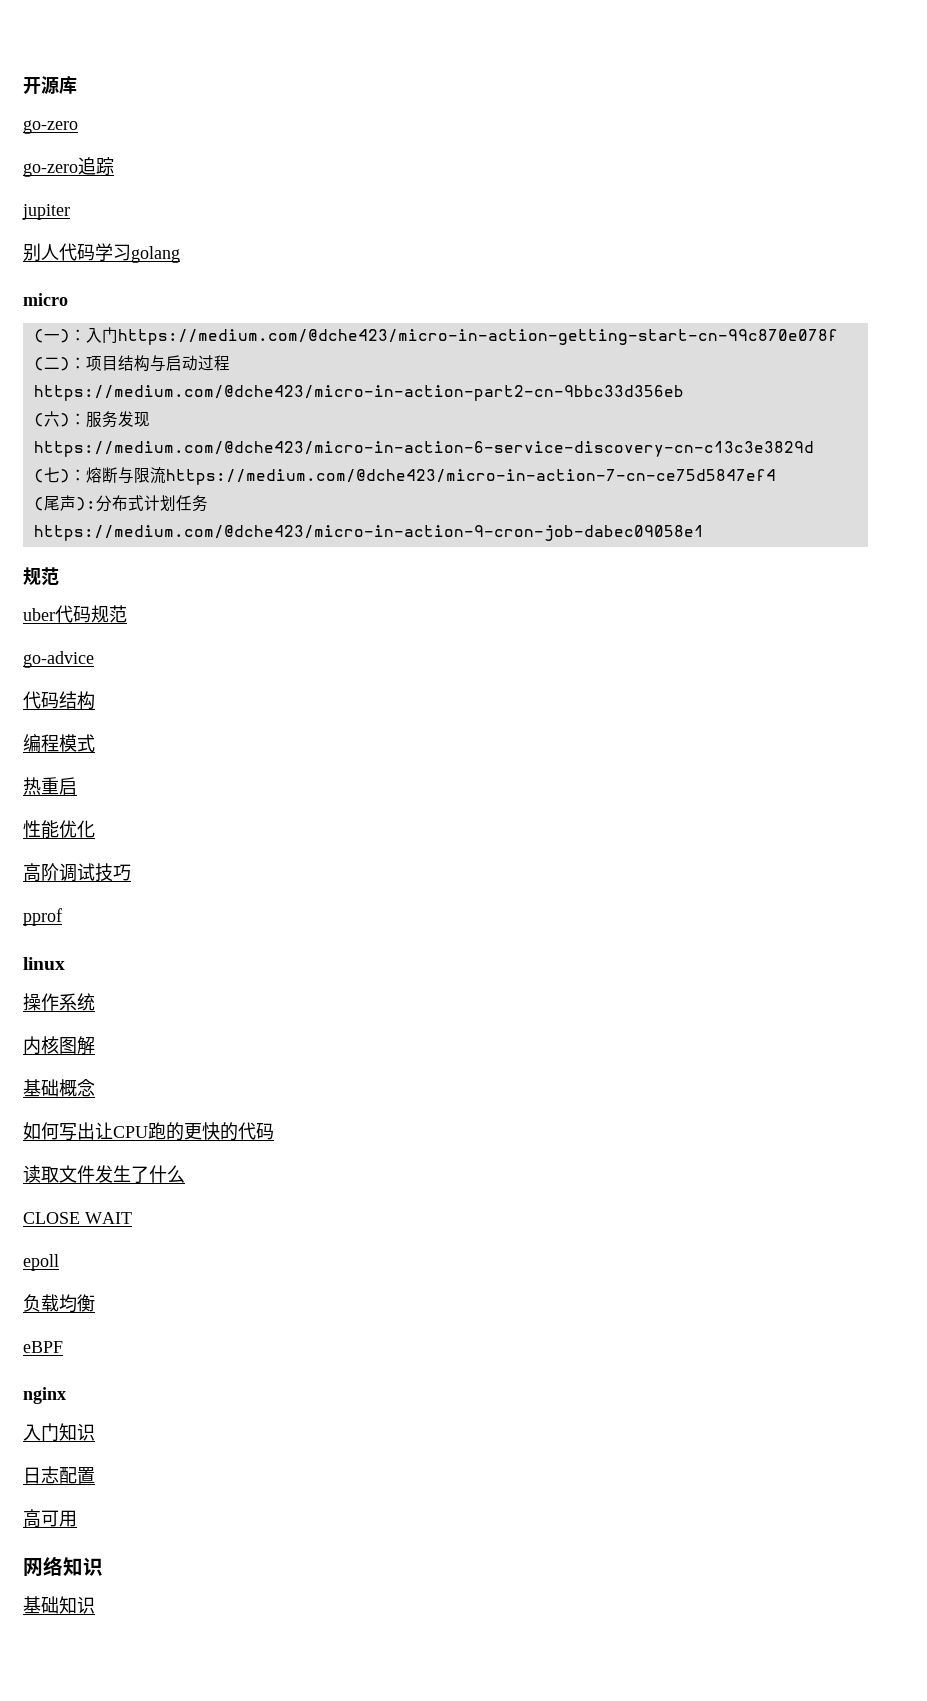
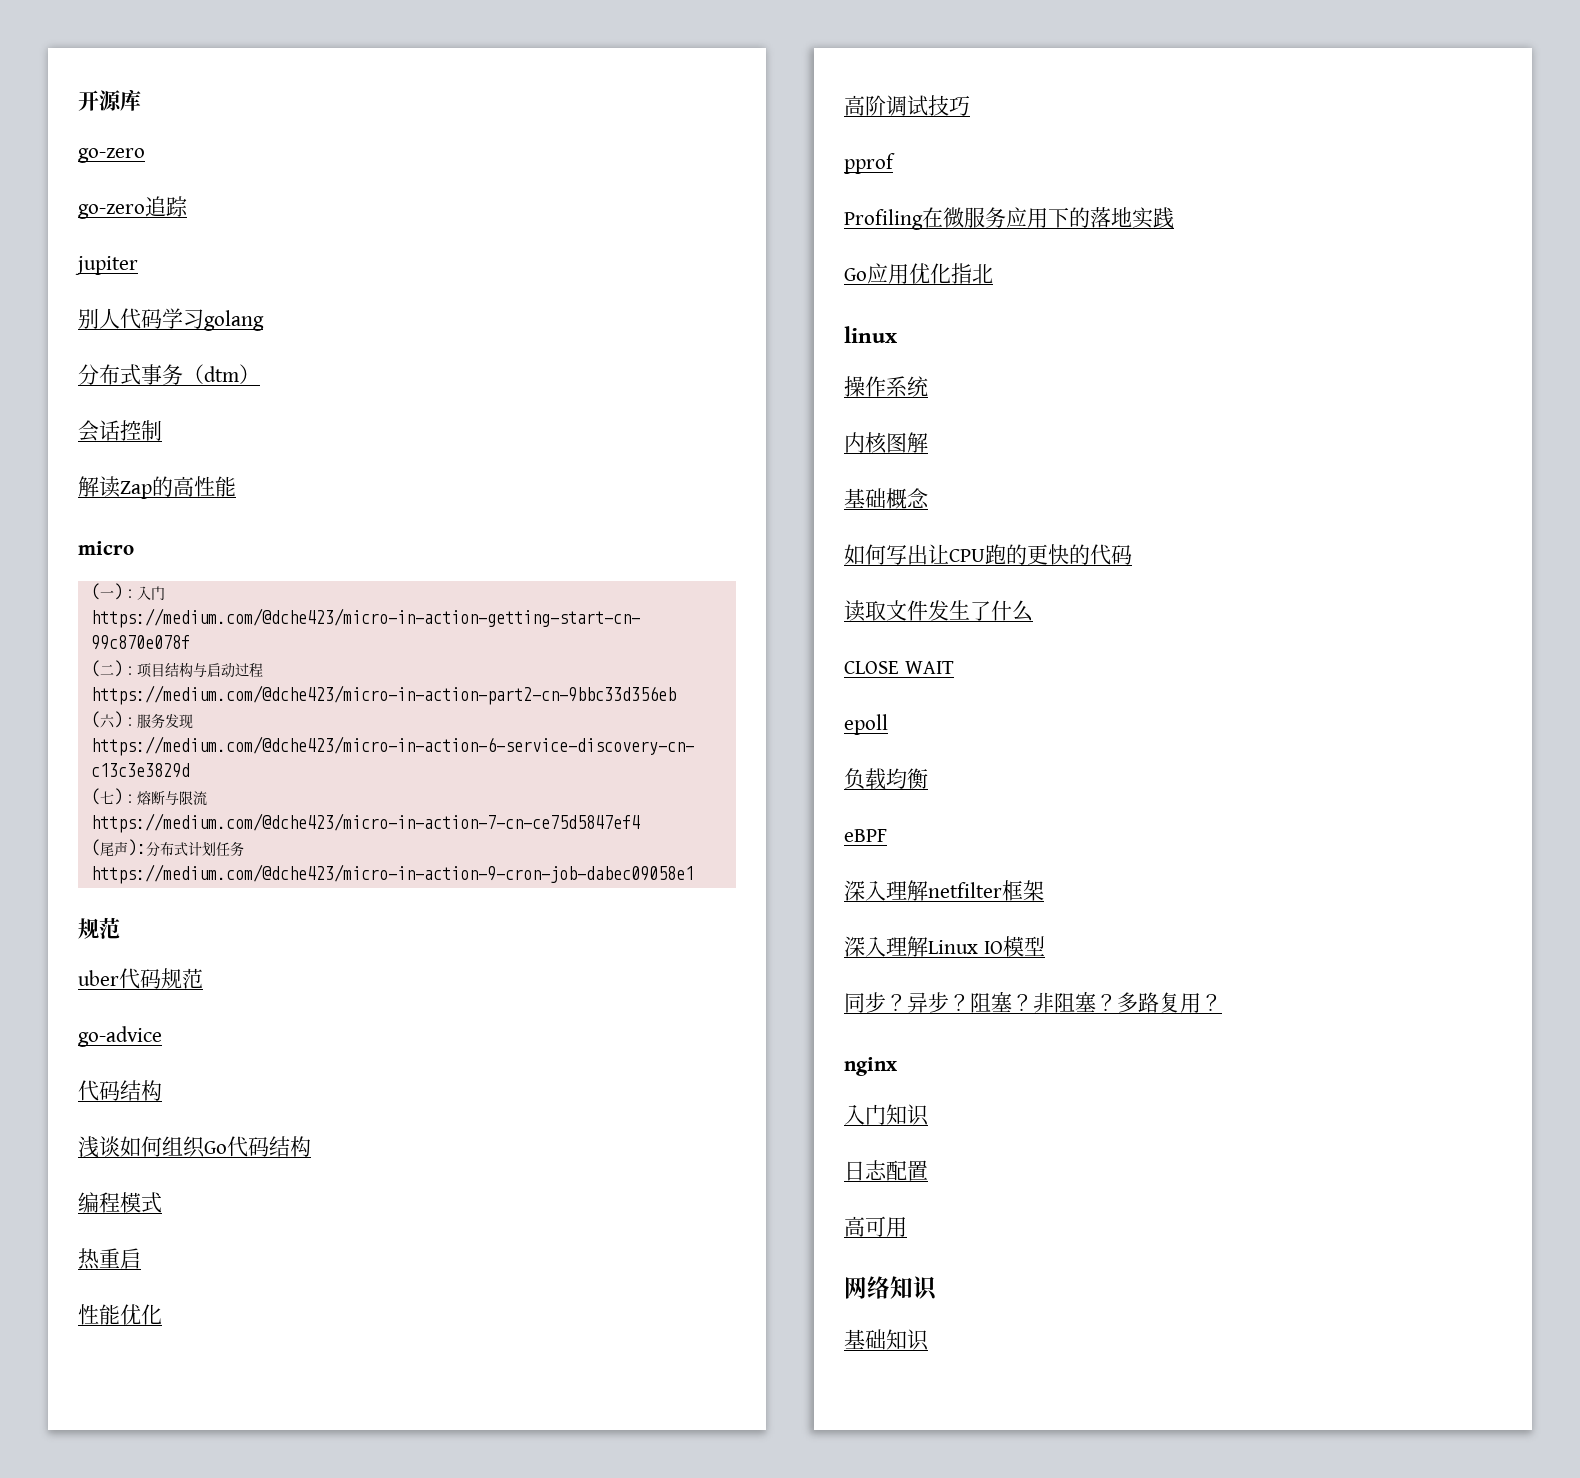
+ 分布式事务（dtm）
+ 会话控制
+ 解读Zap的高性能
+ 浅谈如何组织Go代码结构
+ Profiling在微服务应用下的落地实践
+ Go应用优化指北
+ 深入理解netfilter框架
+ 深入理解Linux IO模型
+ 同步？异步？阻塞？非阻塞？多路复用？

